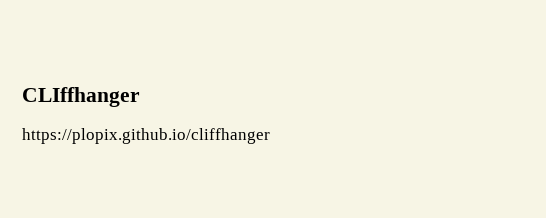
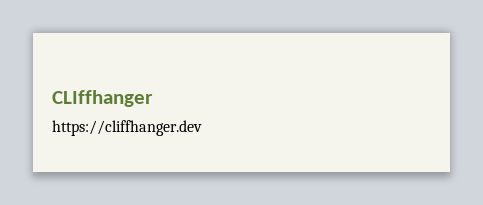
- https://plopix.github.io/cliffhanger
+ https://cliffhanger.dev

